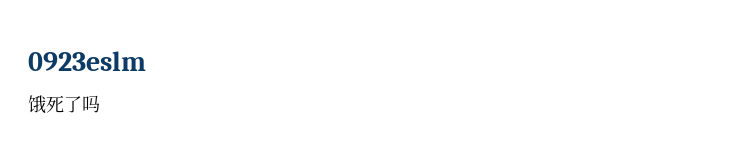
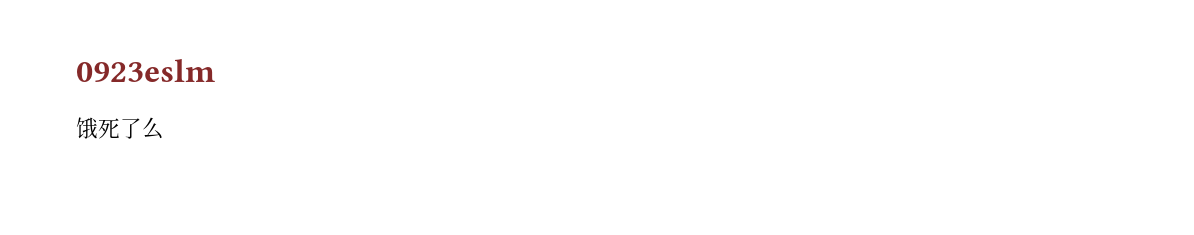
- 饿死了吗
+ 饿死了么

